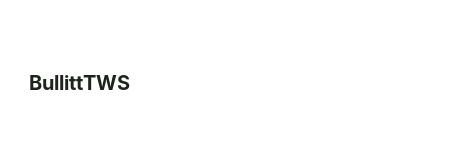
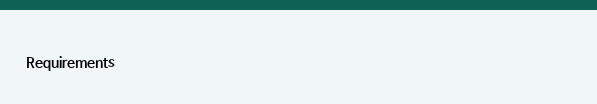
- BullittTWS
+ Requirements

